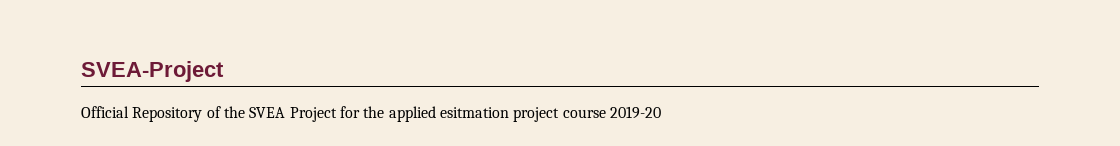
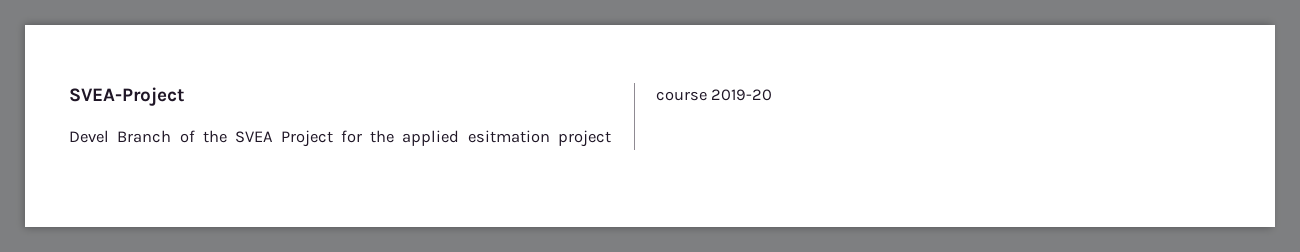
- Official Repository of the SVEA Project for the applied esitmation project course 2019-20
+ Devel Branch of the SVEA Project for the applied esitmation project course 2019-20

